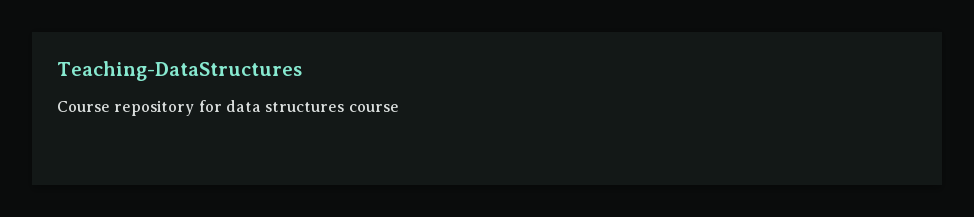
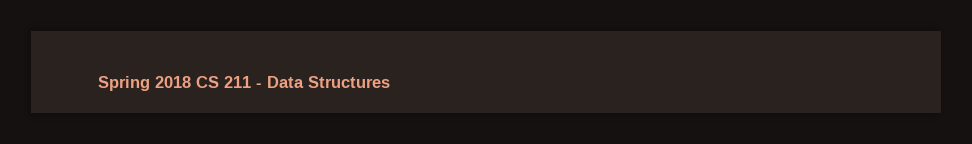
- Teaching-DataStructures
- Course repository for data structures course
+ Spring 2018 CS 211 - Data Structures

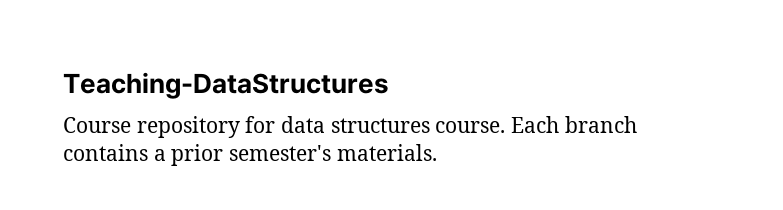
- Spring 2018 CS 211 - Data Structures
+ Teaching-DataStructures
+ Course repository for data structures course. Each branch contains a prior semester's materials.

